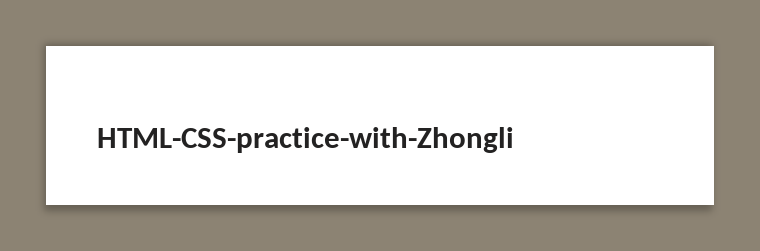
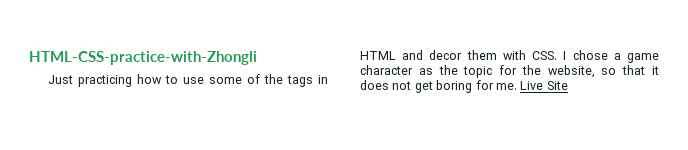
+ Just practicing how to use some of the tags in HTML and decor them with CSS. I chose a game character as the topic for the website, so that it does not get boring for me. Live Site

